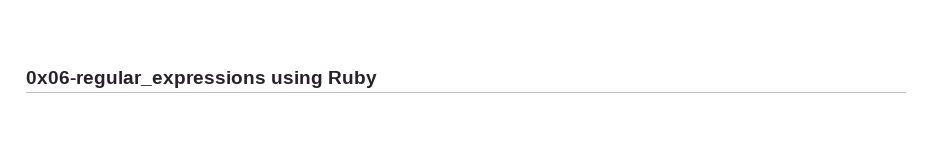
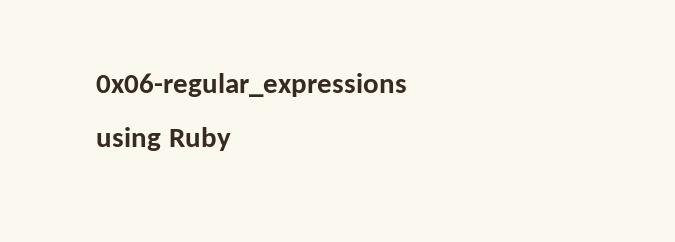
- 0x06-regular_expressions using Ruby
+ 0x06-regular_expressions
+ using Ruby

